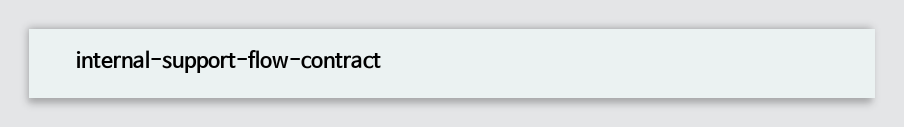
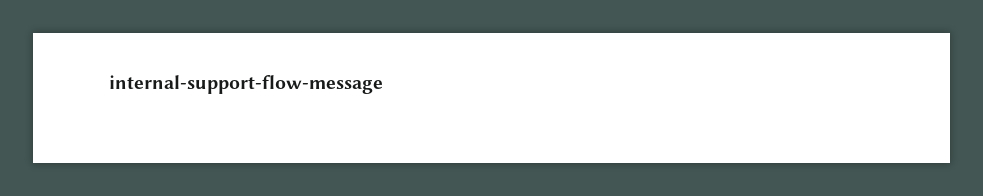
- internal-support-flow-contract
+ internal-support-flow-message

